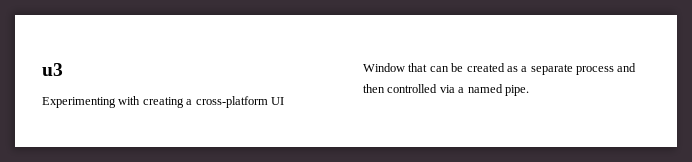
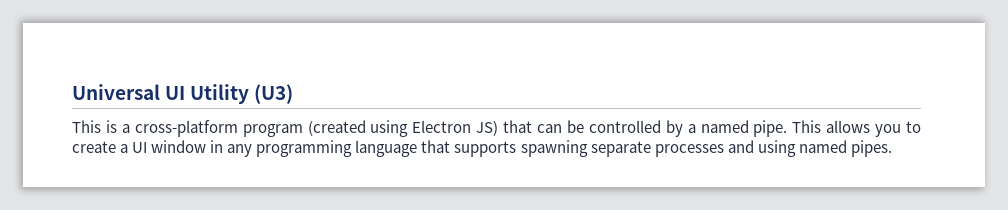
- u3
- Experimenting with creating a cross-platform UI Window that can be created as a separate process and then controlled via a named pipe.
+ Universal UI Utility (U3)
+ This is a cross-platform program (created using Electron JS) that can be controlled by a named pipe. This allows you to create a UI window in any programming language that supports spawning separate processes and using named pipes.

